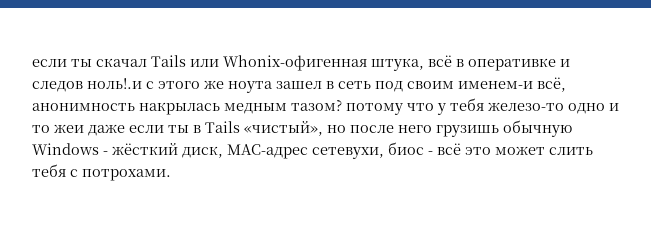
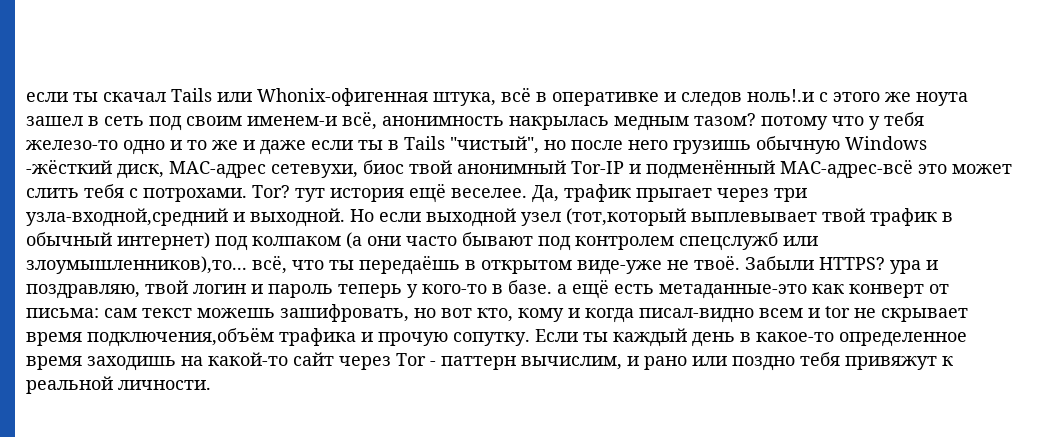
- если ты скачал Tails или Whonix-офигенная штука, всё в оперативке и следов ноль!.и с этого же ноута зашел в сеть под своим именем-и всё, анонимность накрылась медным тазом? потому что у тебя железо-то одно и то жеи даже если ты в Tails «чистый», но после него грузишь обычную Windows - жёсткий диск, MAC-адрес сетевухи, биос - всё это может слить тебя с потрохами.
+ если ты скачал Tails или Whonix-офигенная штука, всё в оперативке и следов ноль!.и с этого же ноута зашел в сеть под своим именем-и всё, анонимность накрылась медным тазом? потому что у тебя железо-то одно и то же и даже если ты в Tails "чистый", но после него грузишь обычную Windows -жёсткий диск, MAC-адрес сетевухи, биос твой анонимный Tor-IP и подменённый MAC-адрес-всё это может слить тебя с потрохами.
+ Tor? тут история ещё веселее. Да, трафик прыгает через три узла-входной,средний и выходной. Но если выходной узел (тот,который выплевывает твой трафик в обычный интернет) под колпаком (а они часто бывают под контролем спецслужб или злоумышленников),то... всё, что ты передаёшь в открытом виде-уже не твоё. Забыли HTTPS? ура и поздравляю, твой логин и пароль теперь у кого-то в базе. а ещё есть метаданные-это как конверт от письма: сам текст можешь зашифровать, но вот кто, кому и когда писал-видно всем и tor не скрывает время подключения,объём трафика и прочую сопутку. Если ты каждый день в какое-то определенное время заходишь на какой-то сайт через Tor - паттерн вычислим, и рано или поздно тебя привяжут к реальной личности.

